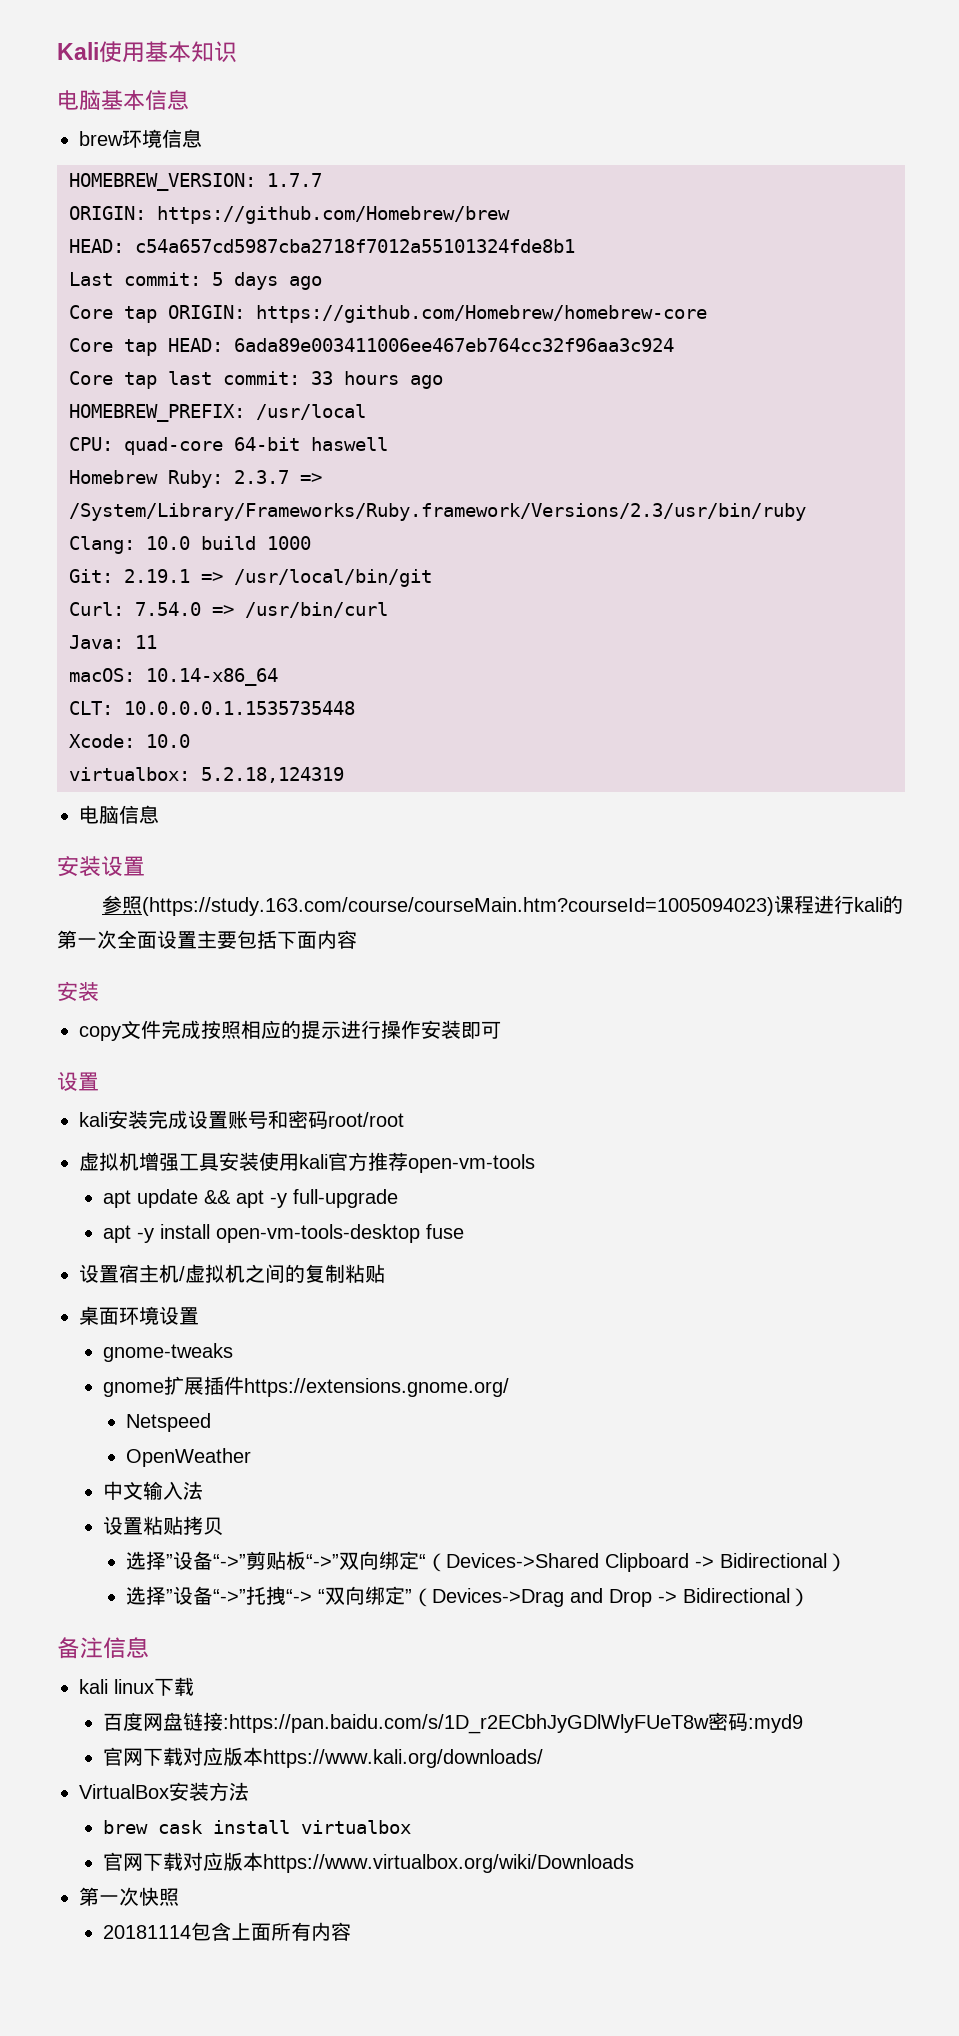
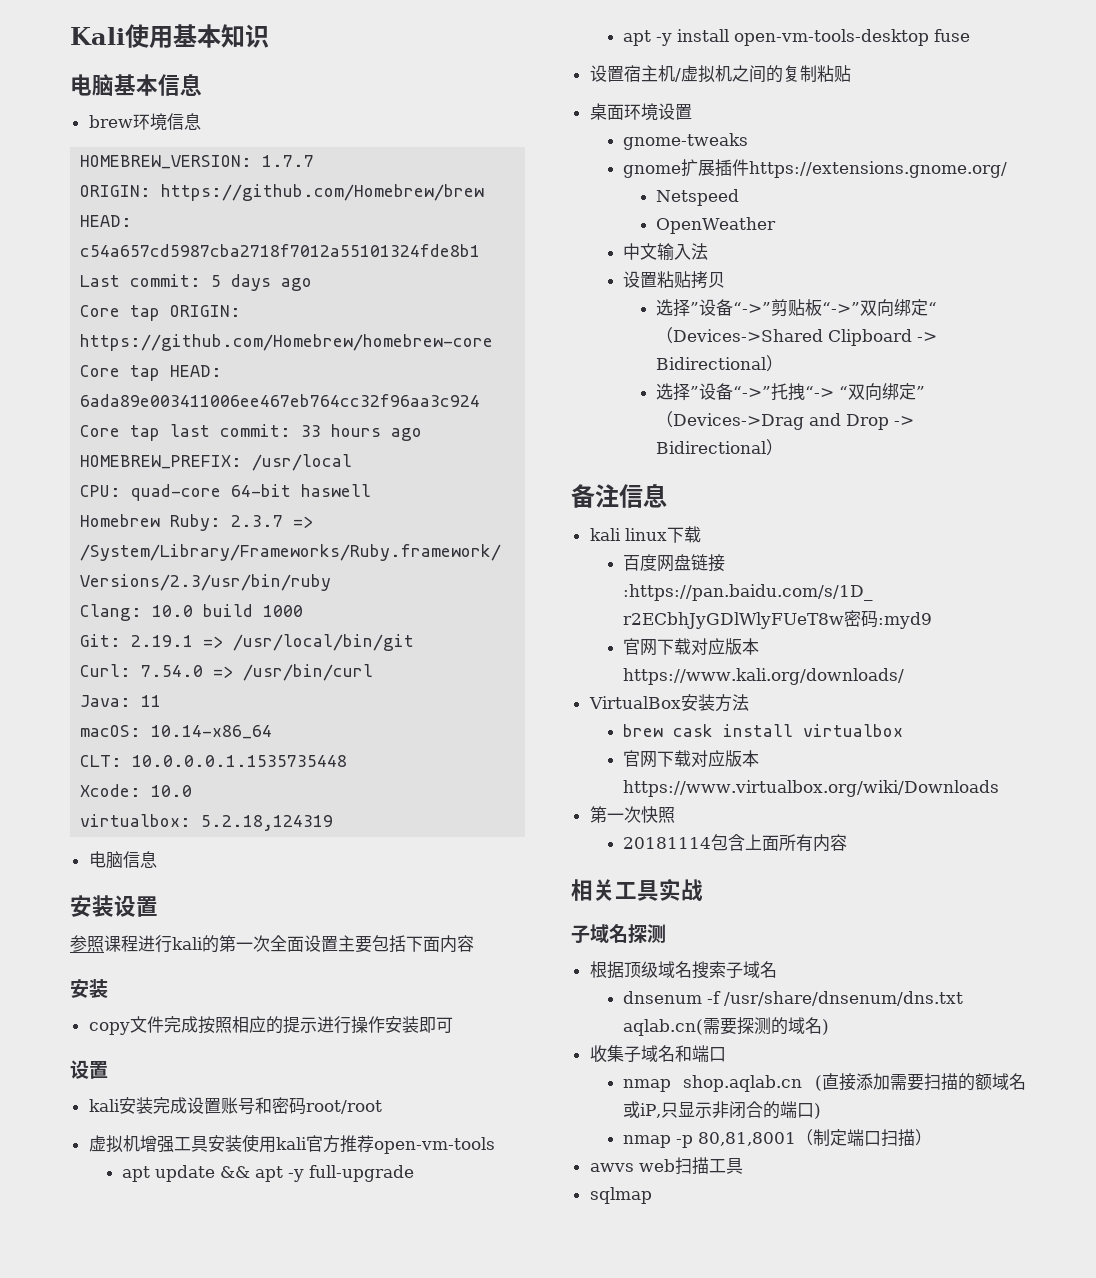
- 参照(https://study.163.com/course/courseMain.htm?courseId=1005094023)课程进行kali的第一次全面设置主要包括下面内容
+ 参照课程进行kali的第一次全面设置主要包括下面内容
+ 相关工具实战
+ 子域名探测
+ 根据顶级域名搜索子域名
+ dnsenum -f /usr/share/dnsenum/dns.txt aqlab.cn(需要探测的域名)
+ 收集子域名和端口
+ nmap shop.aqlab.cn (直接添加需要扫描的额域名或iP,只显示非闭合的端口)
+ nmap -p 80,81,8001（制定端口扫描）
+ awvs web扫描工具
+ sqlmap

